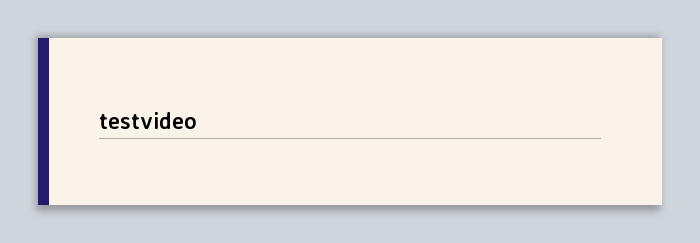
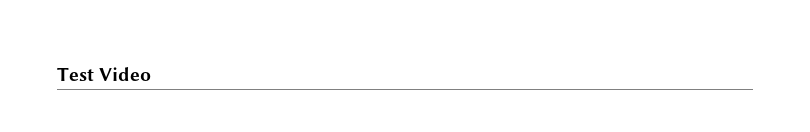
- testvideo
+ Test Video

